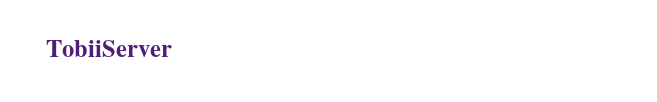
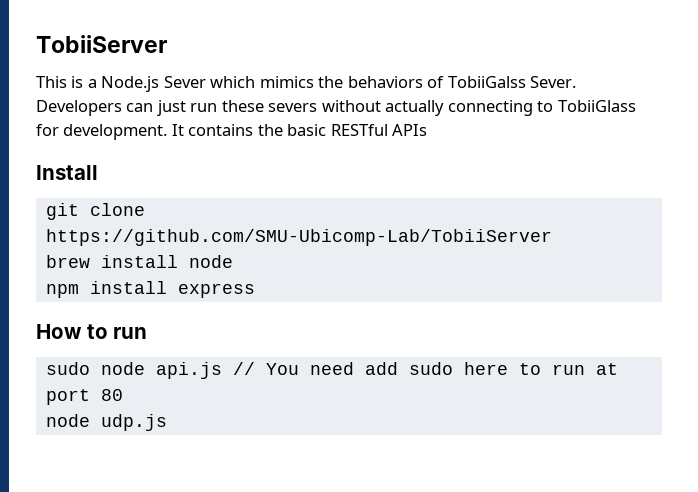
+ This is a Node.js Sever which mimics the behaviors of TobiiGalss Sever. Developers can just run these severs without actually connecting to TobiiGlass for development. It contains the basic RESTful APIs
+ Install
+ git clone https://github.com/SMU-Ubicomp-Lab/TobiiServer
+ brew install node
+ npm install express
+ How to run
+ sudo node api.js // You need add sudo here to run at port 80
+ node udp.js

